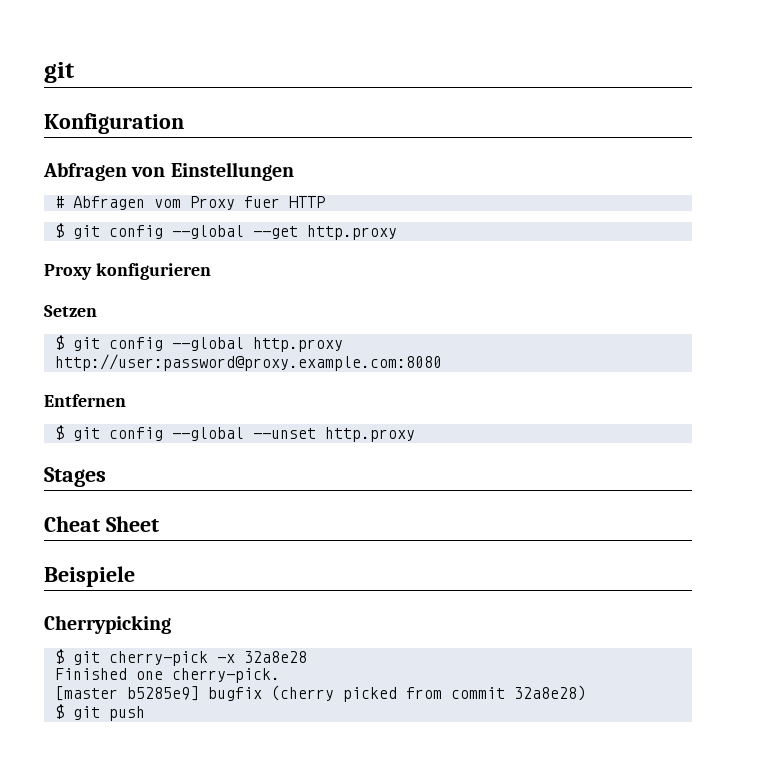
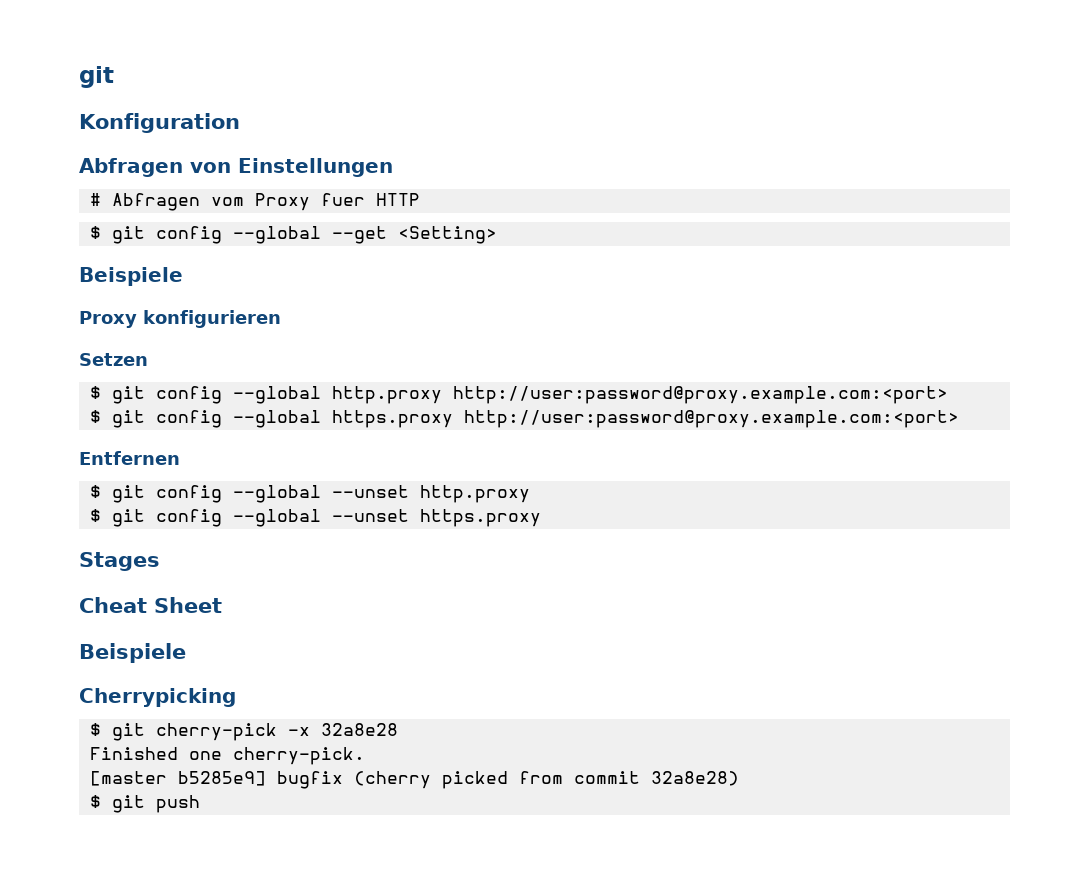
- $ git config --global --get http.proxy
+ $ git config --global --get <Setting>
+ Beispiele
- $ git config --global http.proxy http://user:password@proxy.example.com:8080
+ $ git config --global http.proxy http://user:password@proxy.example.com:<port>
+ $ git config --global https.proxy http://user:password@proxy.example.com:<port>
+ $ git config --global --unset https.proxy

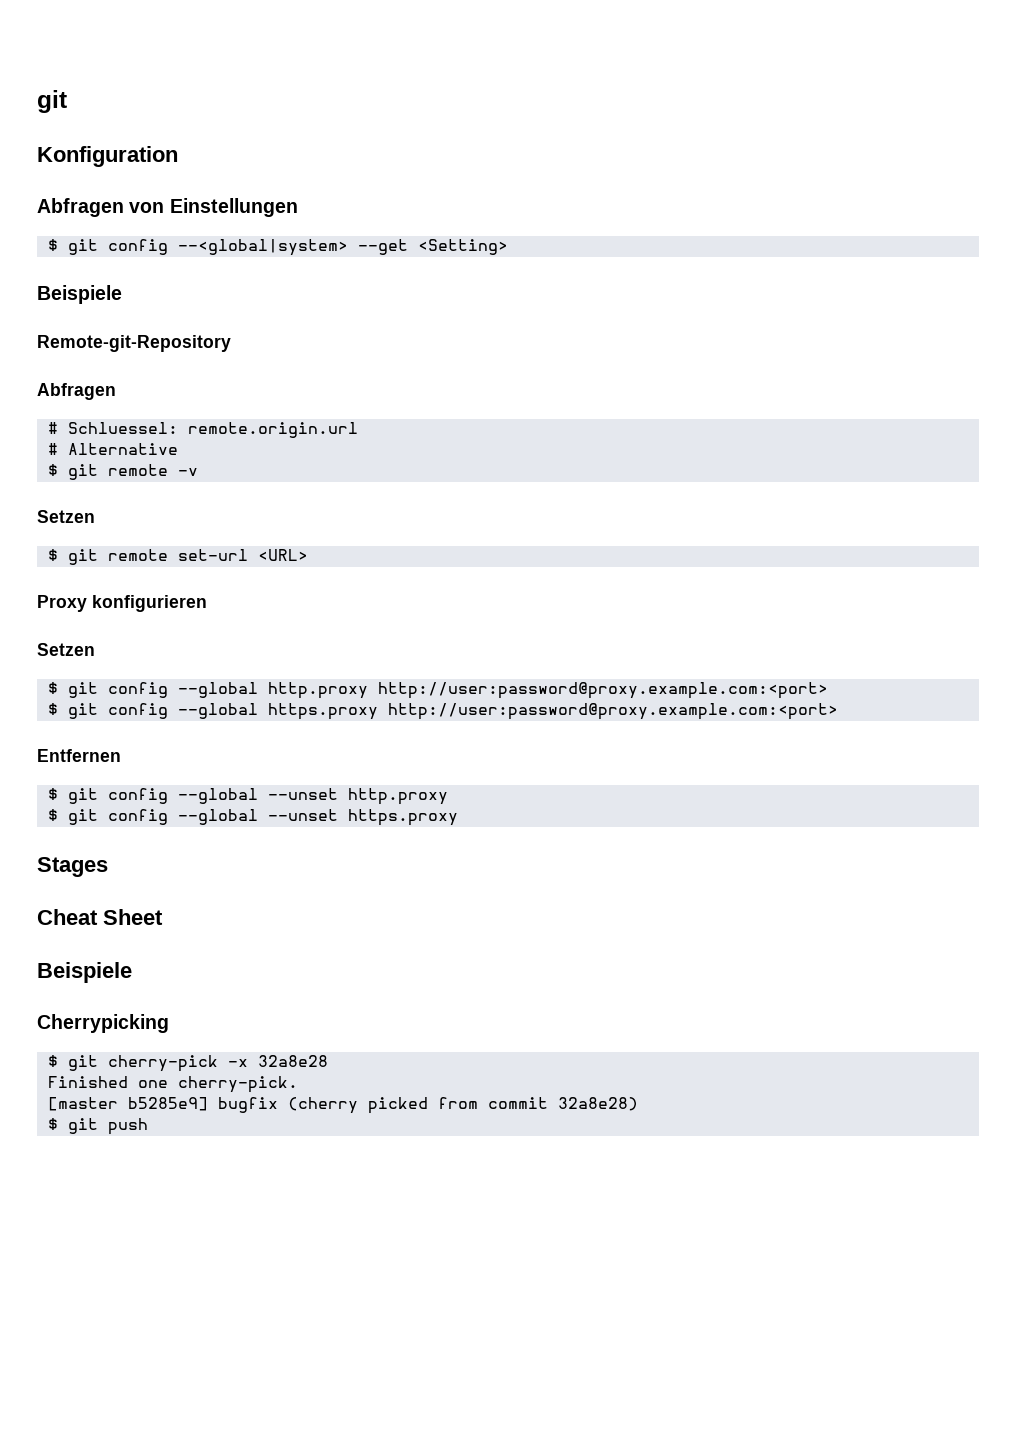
- # Abfragen vom Proxy fuer HTTP
- $ git config --global --get <Setting>
+ $ git config --<global|system> --get <Setting>
+ Remote-git-Repository
+ Abfragen
+ # Schluessel: remote.origin.url
+ # Alternative
+ $ git remote -v
+ Setzen
+ $ git remote set-url <URL>

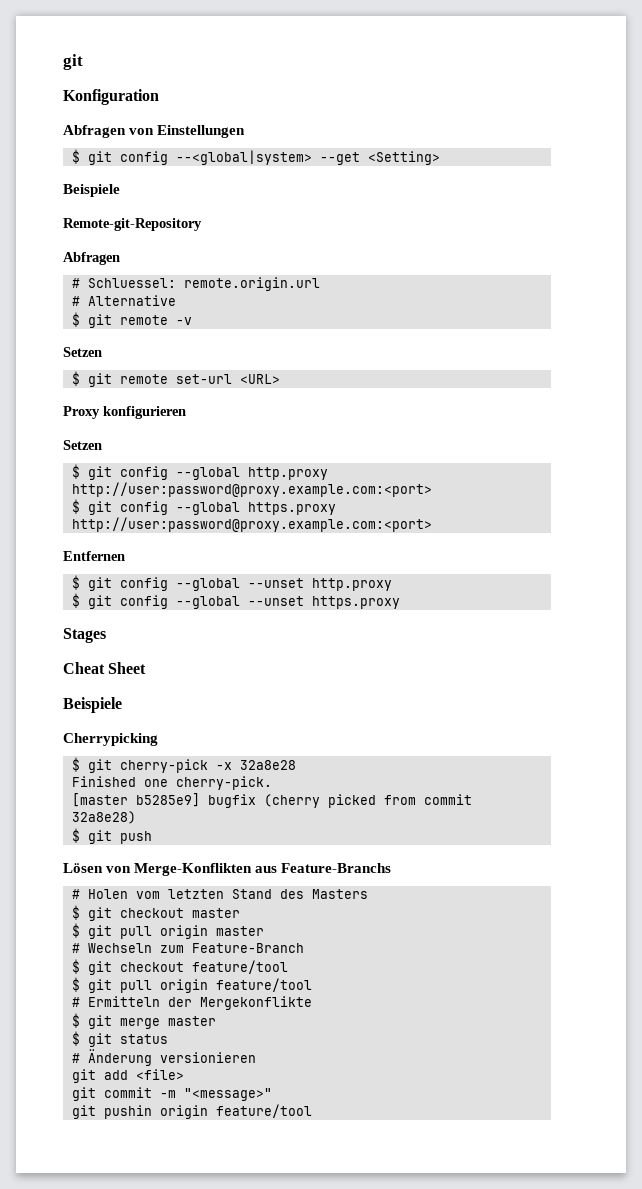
+ Lösen von Merge-Konflikten aus Feature-Branchs
+ # Holen vom letzten Stand des Masters
+ $ git checkout master
+ $ git pull origin master
+ # Wechseln zum Feature-Branch
+ $ git checkout feature/tool
+ $ git pull origin feature/tool
+ # Ermitteln der Mergekonflikte
+ $ git merge master
+ $ git status
+ # Änderung versionieren
+ git add <file>
+ git commit -m "<message>"
+ git pushin origin feature/tool

